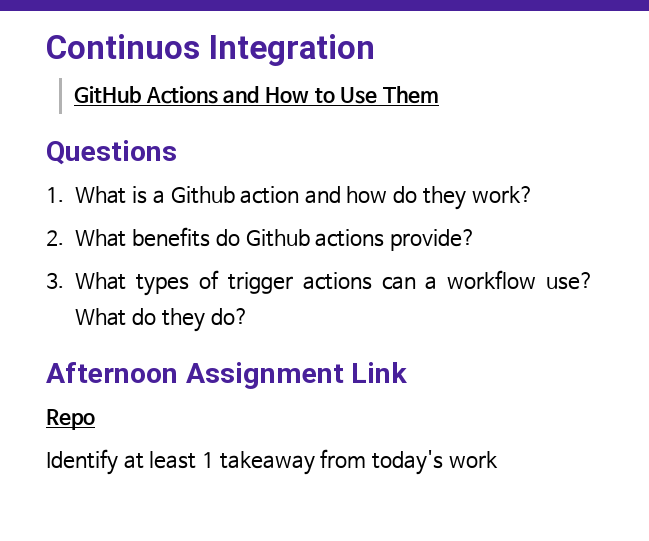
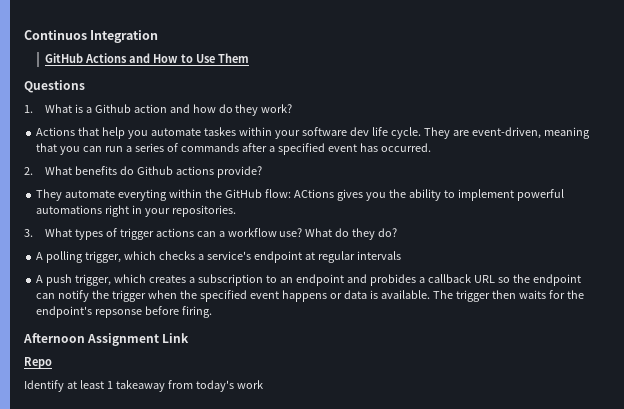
+ Actions that help you automate taskes within your software dev life cycle. They are event-driven, meaning that you can run a series of commands after a specified event has occurred.
+ They automate everyting within the GitHub flow: ACtions gives you the ability to implement powerful automations right in your repositories.
+ A polling trigger, which checks a service's endpoint at regular intervals
+ A push trigger, which creates a subscription to an endpoint and probides a callback URL so the endpoint can notify the trigger when the specified event happens or data is available. The trigger then waits for the endpoint's repsonse before firing.

